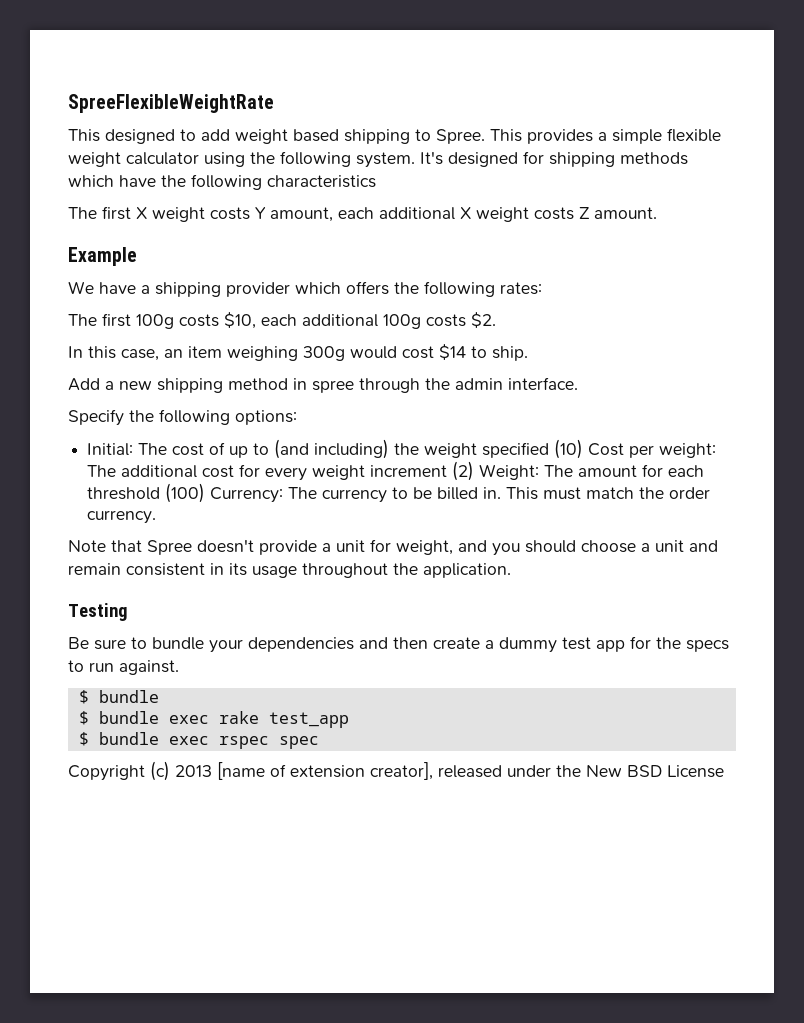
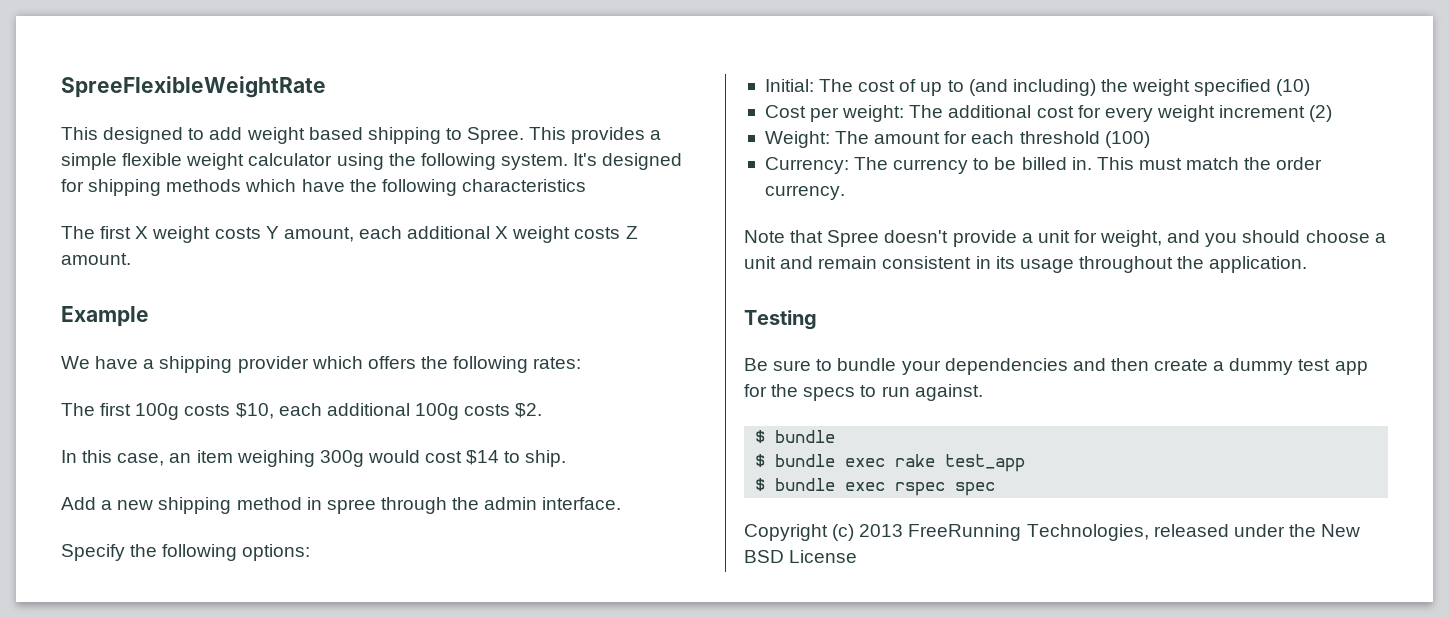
- Initial: The cost of up to (and including) the weight specified (10) Cost per weight: The additional cost for every weight increment (2) Weight: The amount for each threshold (100) Currency: The currency to be billed in.
+ Initial: The cost of up to (and including) the weight specified (10)
+ Cost per weight: The additional cost for every weight increment (2)
+ Weight: The amount for each threshold (100)
+ Currency: The currency to be billed in.
- Copyright (c) 2013 [name of extension creator], released under the New BSD License
+ Copyright (c) 2013 FreeRunning Technologies, released under the New BSD License

